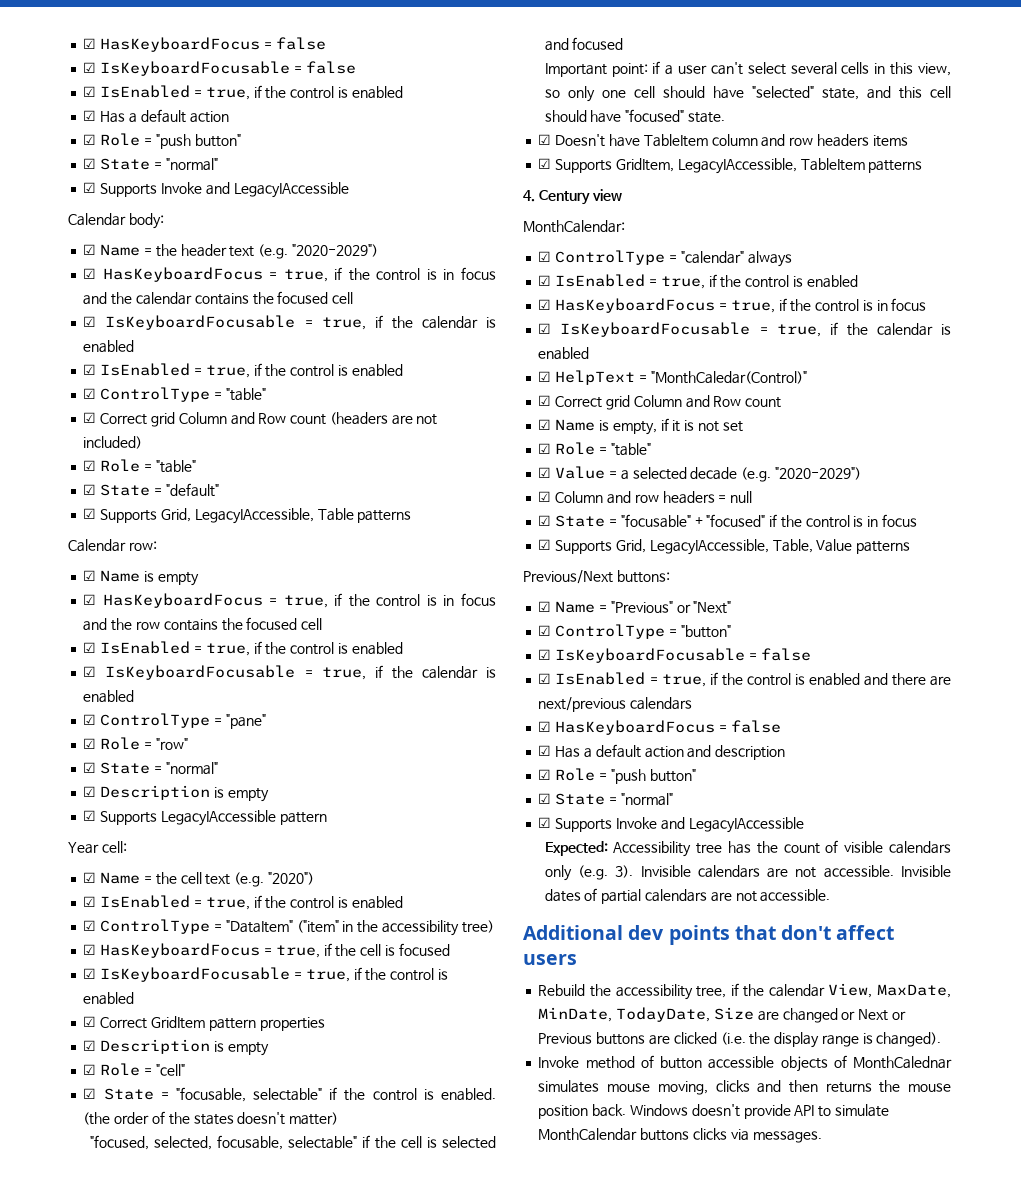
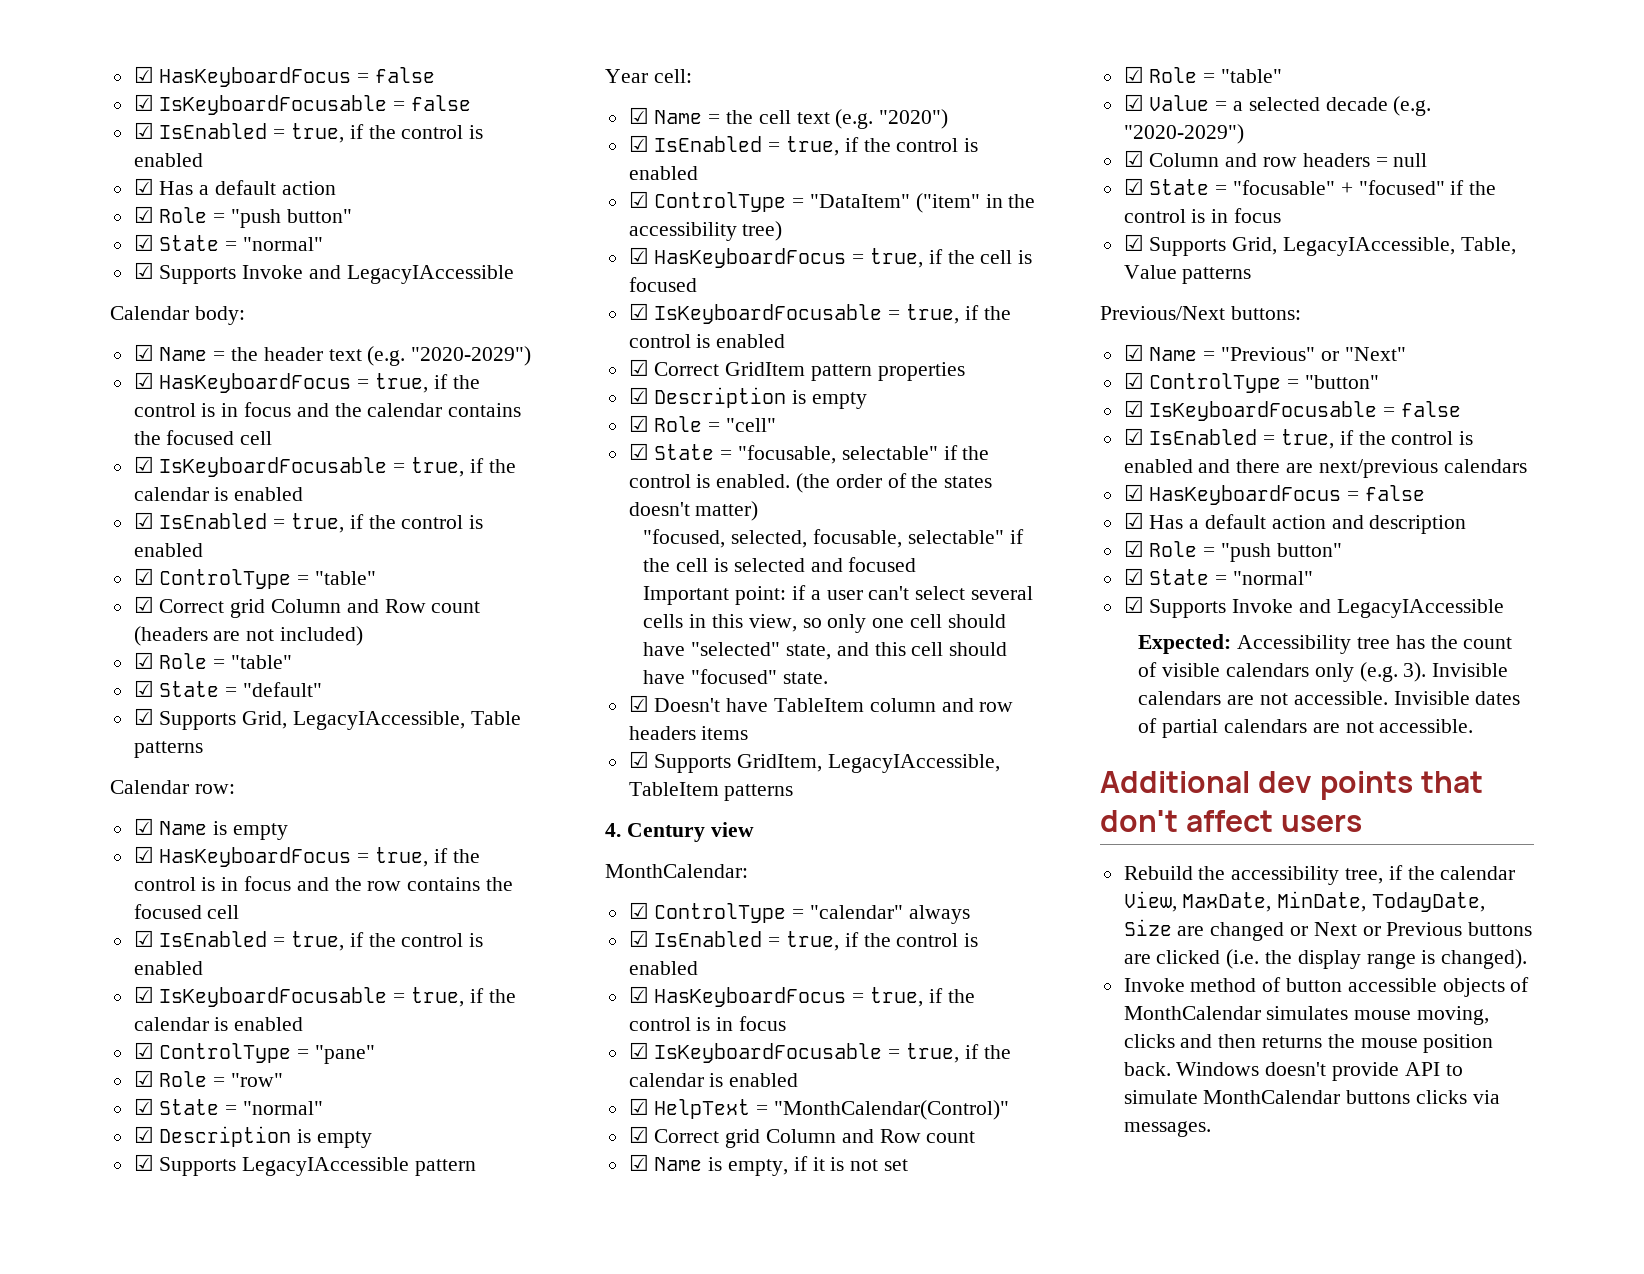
- ☑ HelpText = "MonthCaledar(Control)"
+ ☑ HelpText = "MonthCalendar(Control)"
- Invoke method of button accessible objects of MonthCalednar simulates mouse moving, clicks and then returns the mouse position back.
+ Invoke method of button accessible objects of MonthCalendar simulates mouse moving, clicks and then returns the mouse position back.

